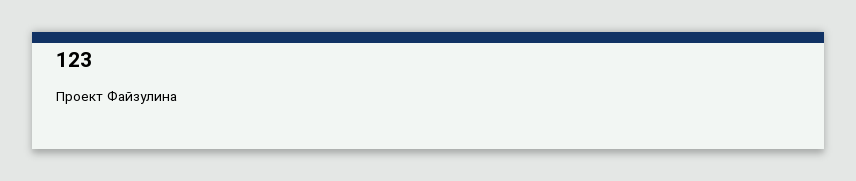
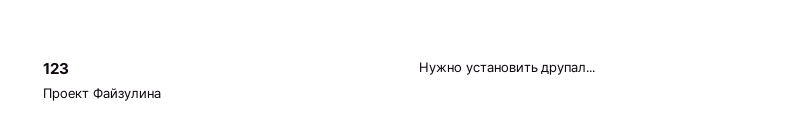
+ Нужно установить друпал...

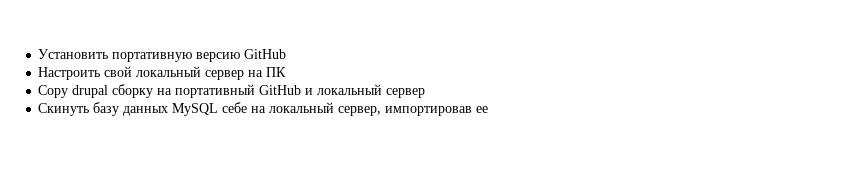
- 123
- Проект Файзулина
- Нужно установить друпал...
+ Установить портативную версию GitHub
+ Настроить свой локальный сервер на ПК
+ Copy drupal сборку на портативный GitHub и локальный сервер
+ Скинуть базу данных MySQL себе на локальный сервер, импортировав ее

